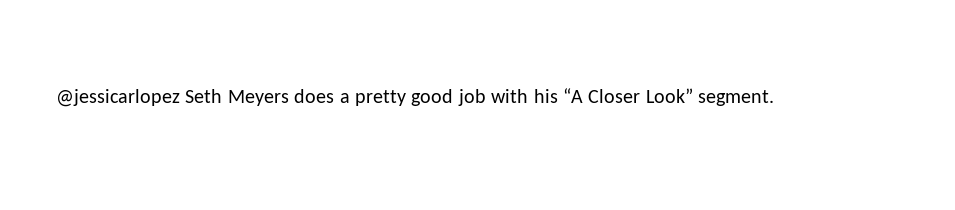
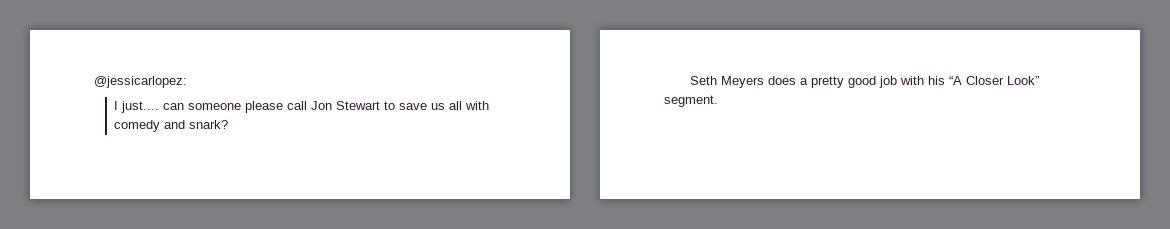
- @jessicarlopez Seth Meyers does a pretty good job with his “A Closer Look” segment.
+ @jessicarlopez:
+ I just.... can someone please call Jon Stewart to save us all with comedy and snark?
+ Seth Meyers does a pretty good job with his “A Closer Look” segment.

